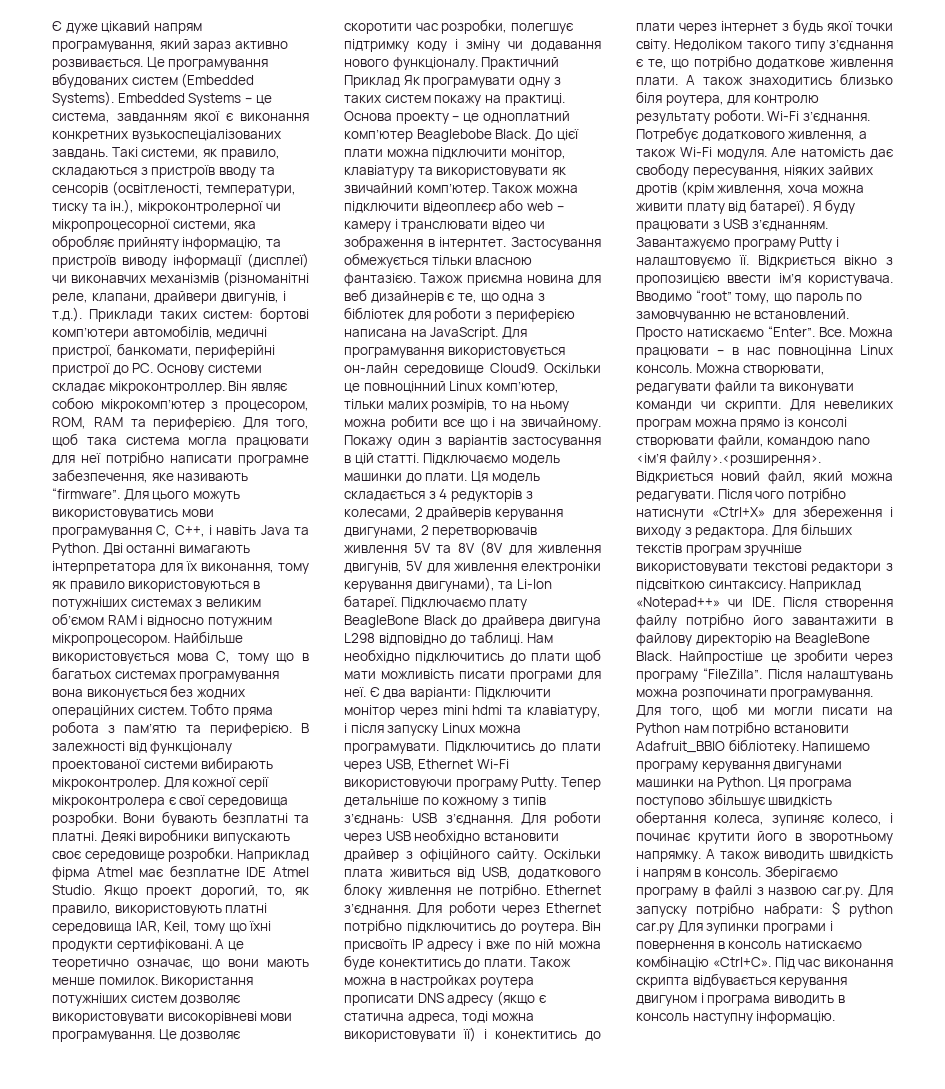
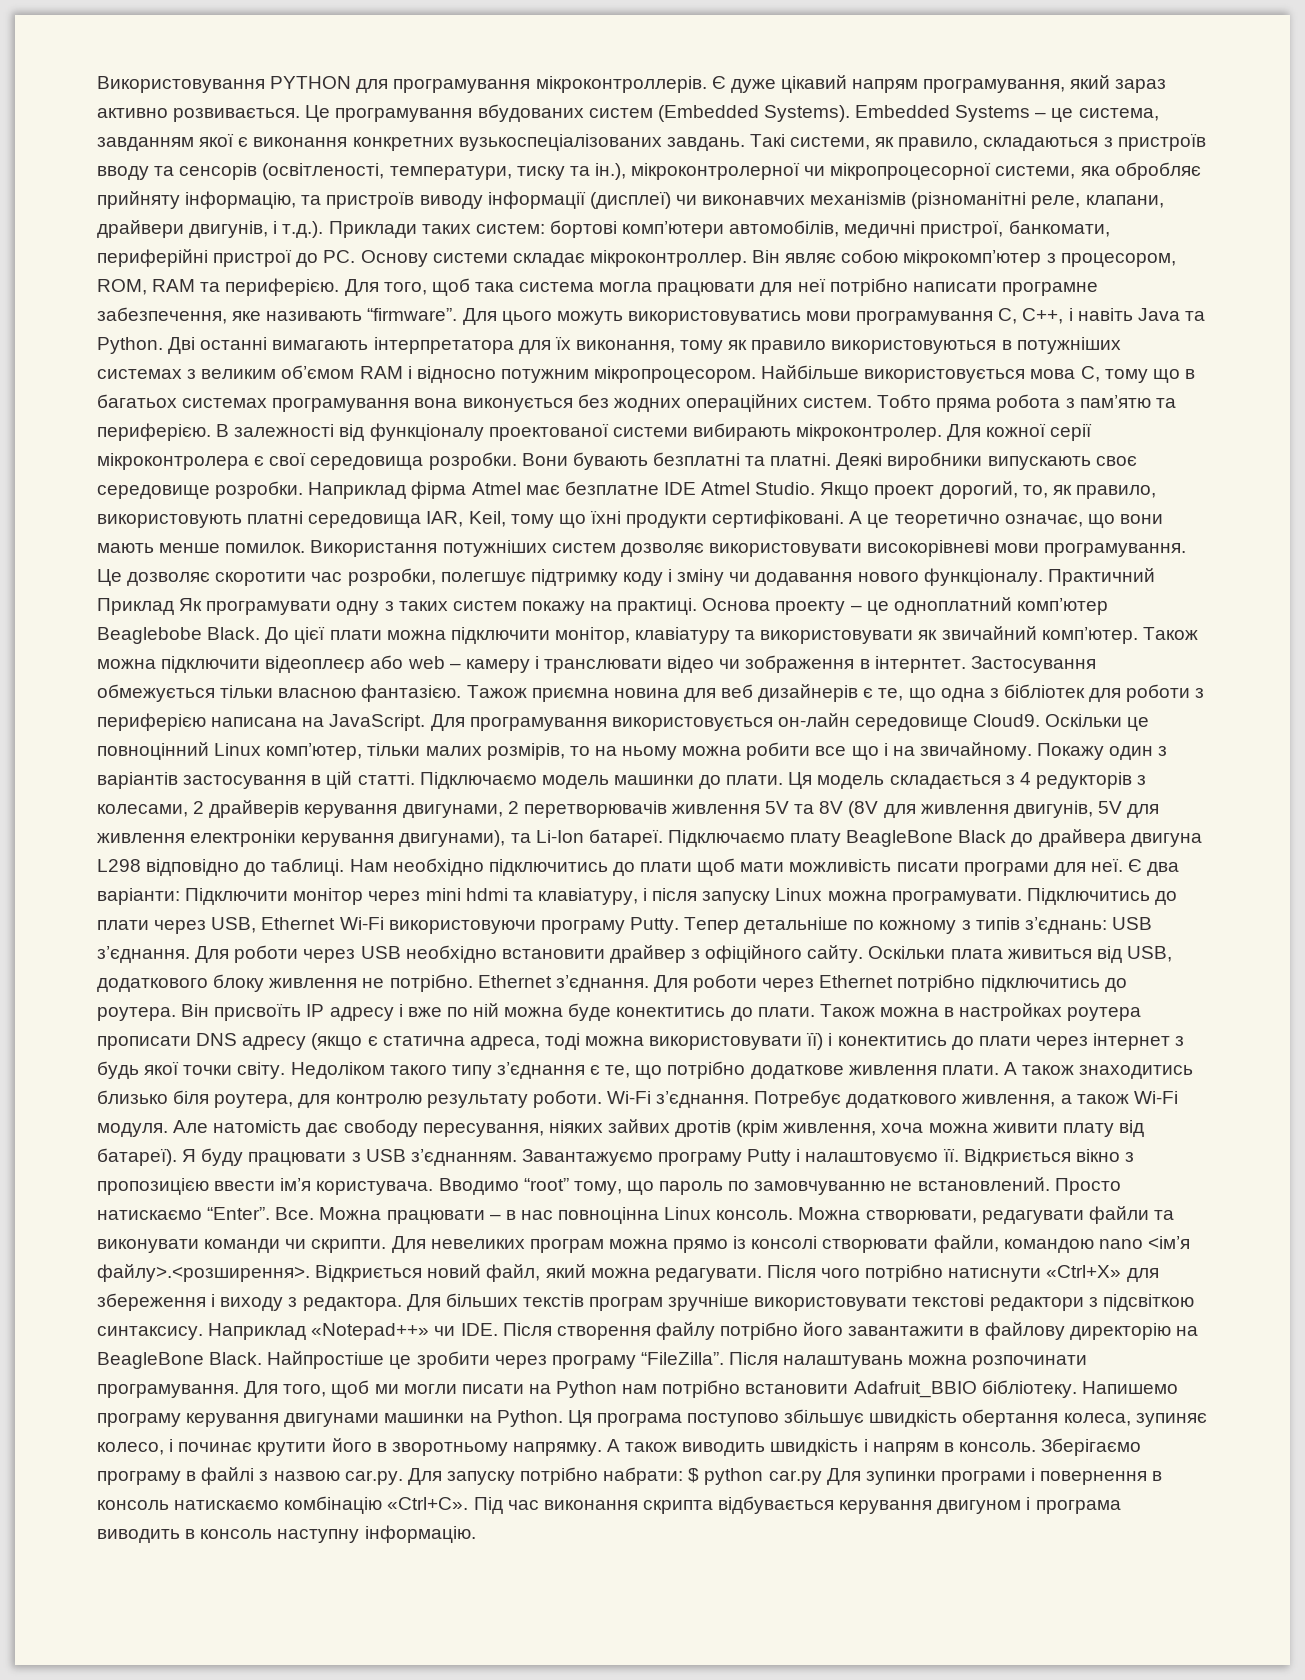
+ Використовування PYTHON для програмування мікроконтроллерів.

